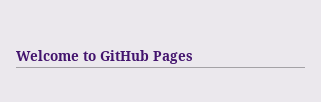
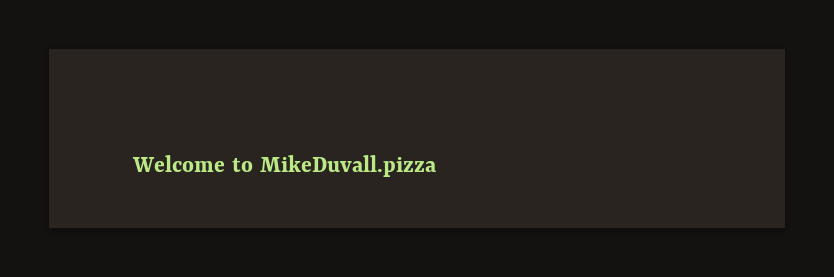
- Welcome to GitHub Pages
+ Welcome to MikeDuvall.pizza

